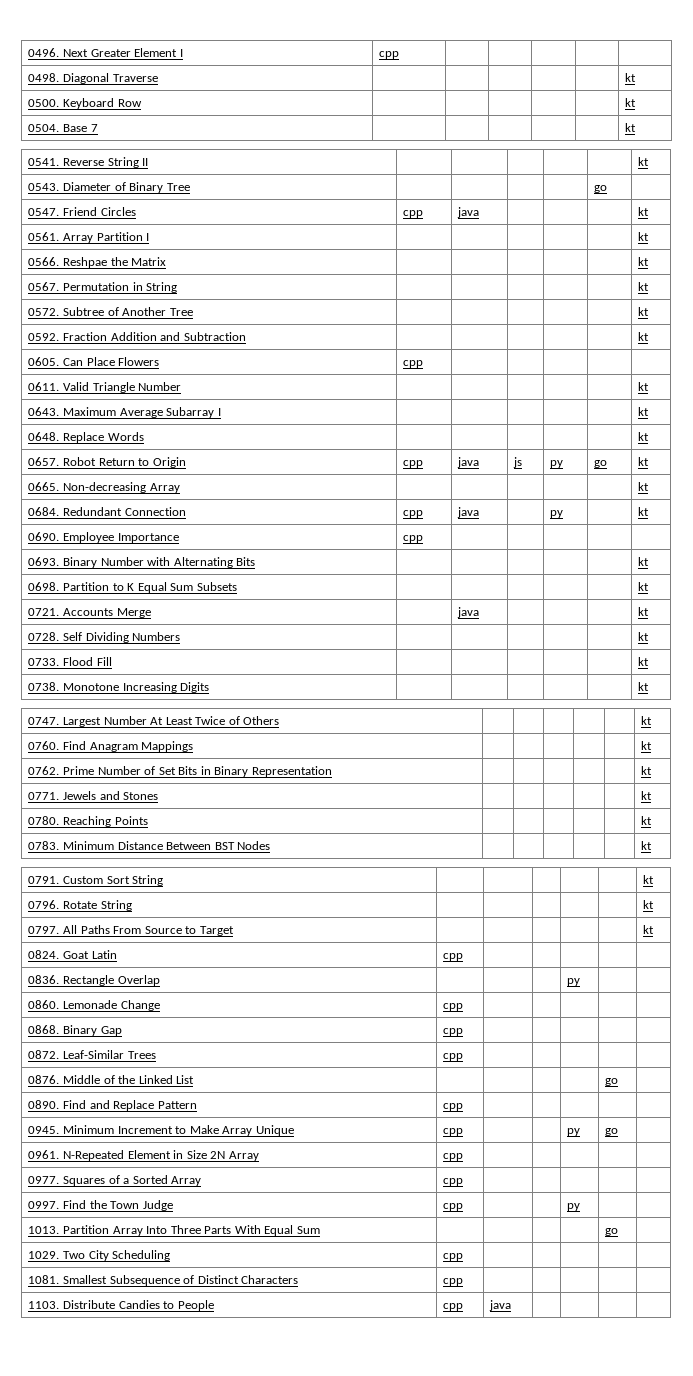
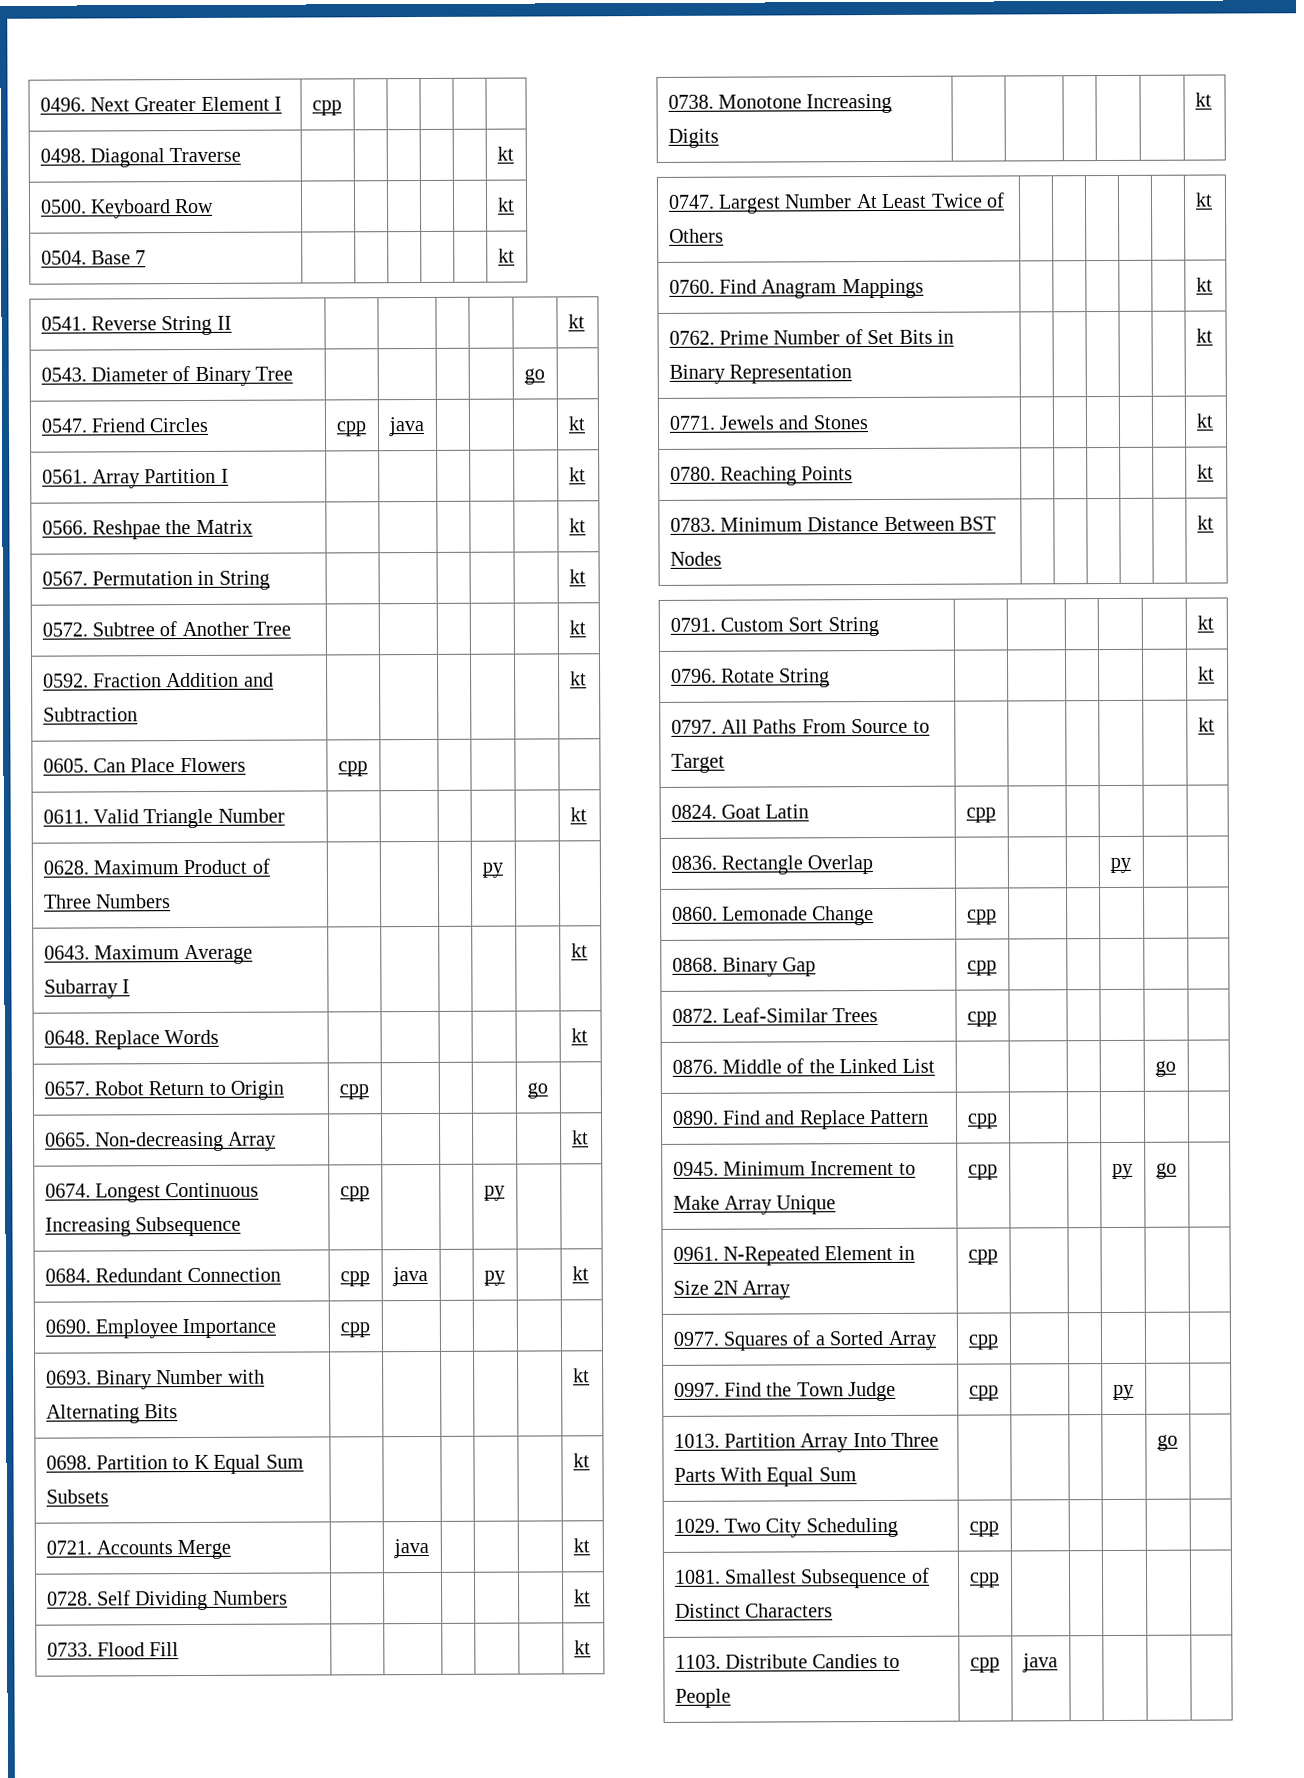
+ 0628. Maximum Product of Three Numbers | | | | py | |
- 0657. Robot Return to Origin | cpp | java | js | py | go | kt
+ 0657. Robot Return to Origin | cpp | | | | go |
+ 0674. Longest Continuous Increasing Subsequence | cpp | | | py | |

